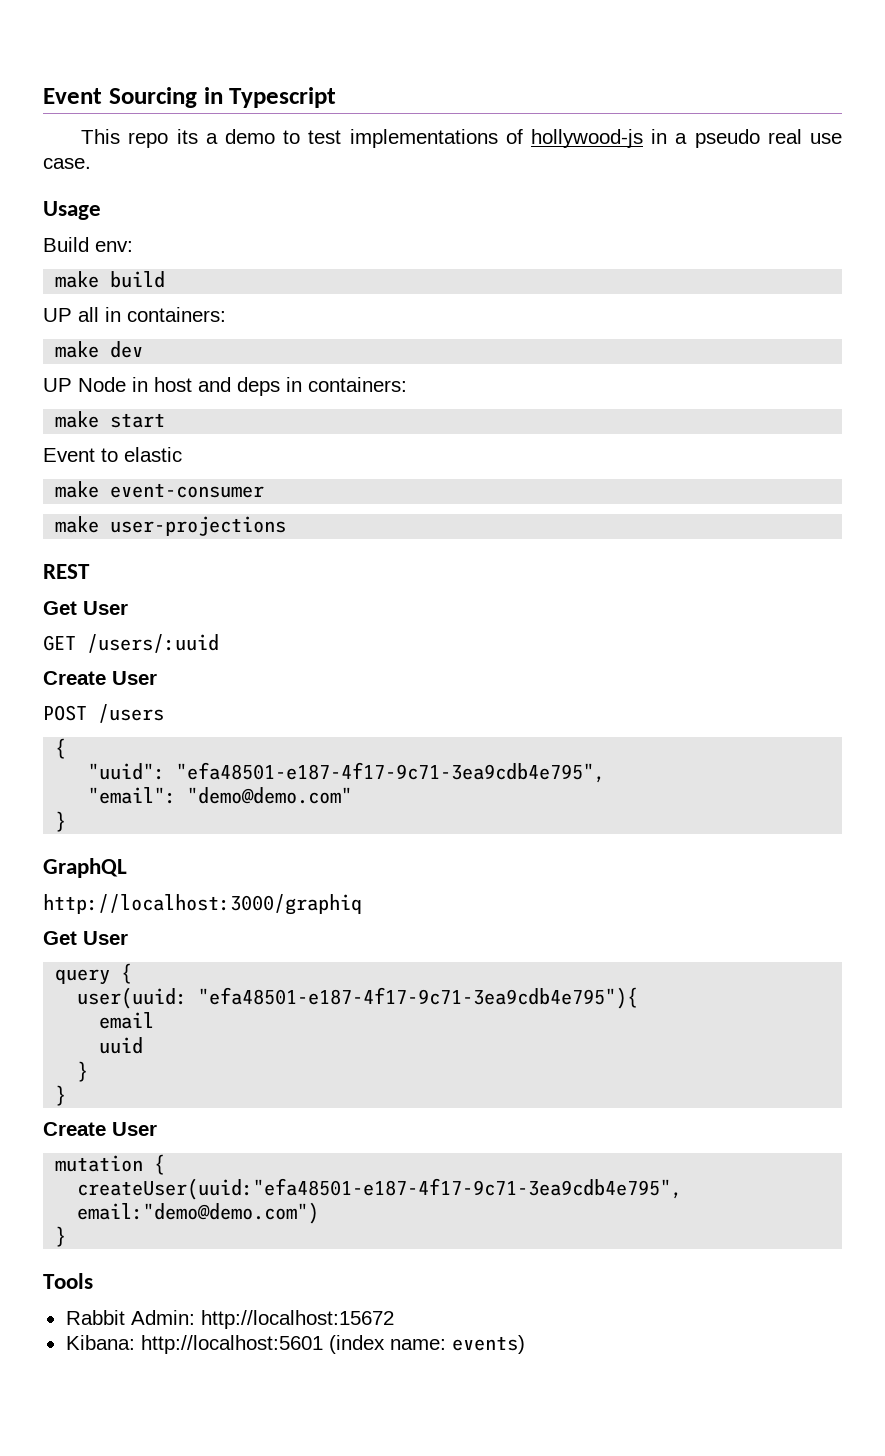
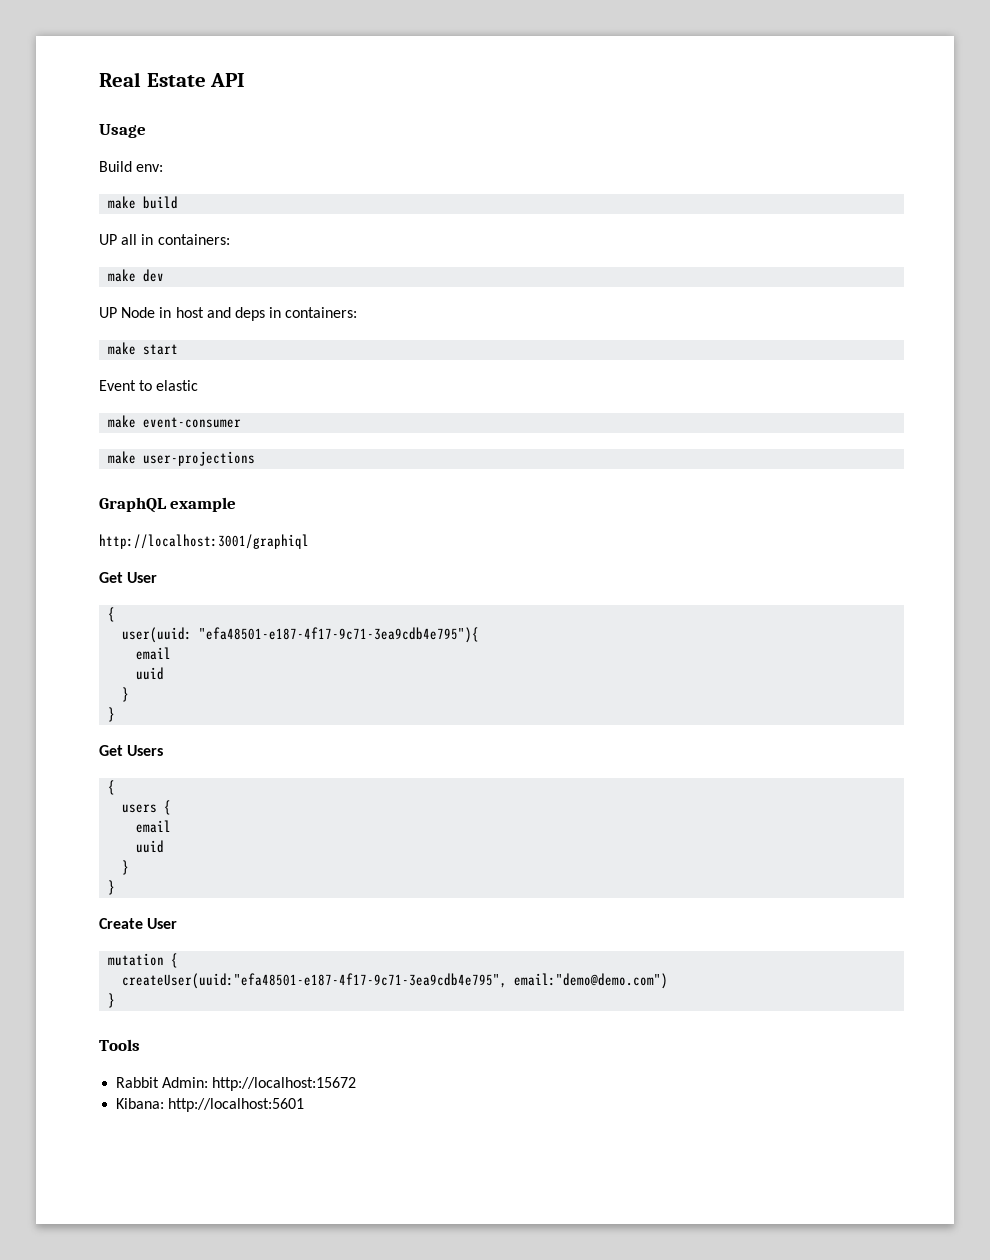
- Event Sourcing in Typescript
- This repo its a demo to test implementations of hollywood-js in a pseudo real use case.
+ Real Estate API
- REST
+ GraphQL example
+ http://localhost:3001/graphiql
  Get User
- GET /users/:uuid
- Create User
- POST /users
  {
- "uuid": "efa48501-e187-4f17-9c71-3ea9cdb4e795",
- "email": "demo@demo.com"
- }
- GraphQL
- http://localhost:3000/graphiq
- Get User
- query {
+ Get Users
+ {
+ users {
+ email
+ uuid
+ }
+ }
- Kibana: http://localhost:5601 (index name: events)
+ Kibana: http://localhost:5601

